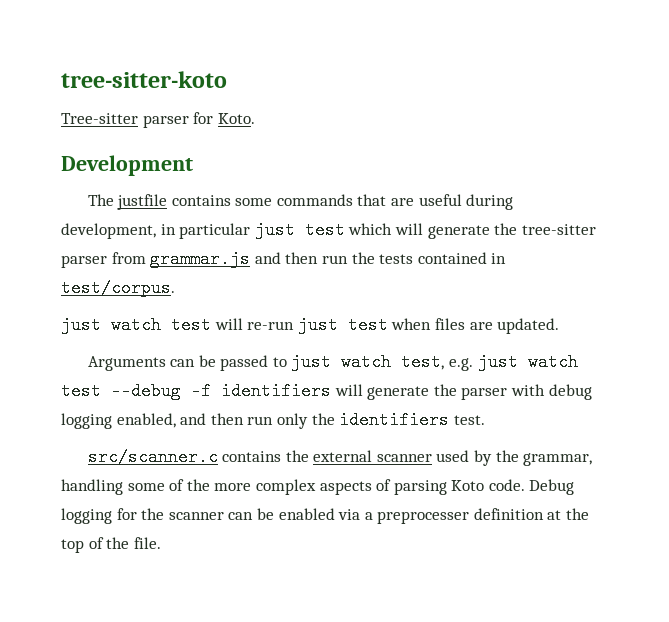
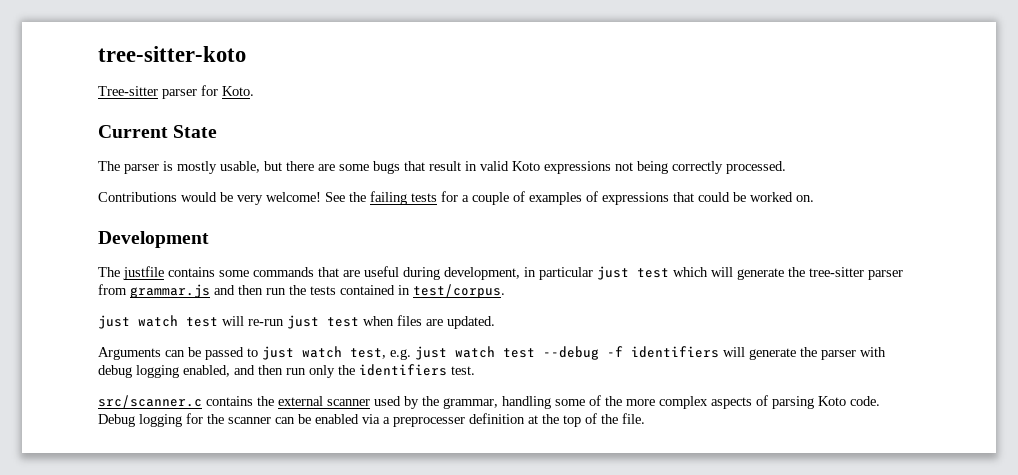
+ Current State
+ The parser is mostly usable, but there are some bugs that result in valid Koto expressions not being correctly processed.
+ Contributions would be very welcome! See the failing tests for a couple of examples of expressions that could be worked on.

